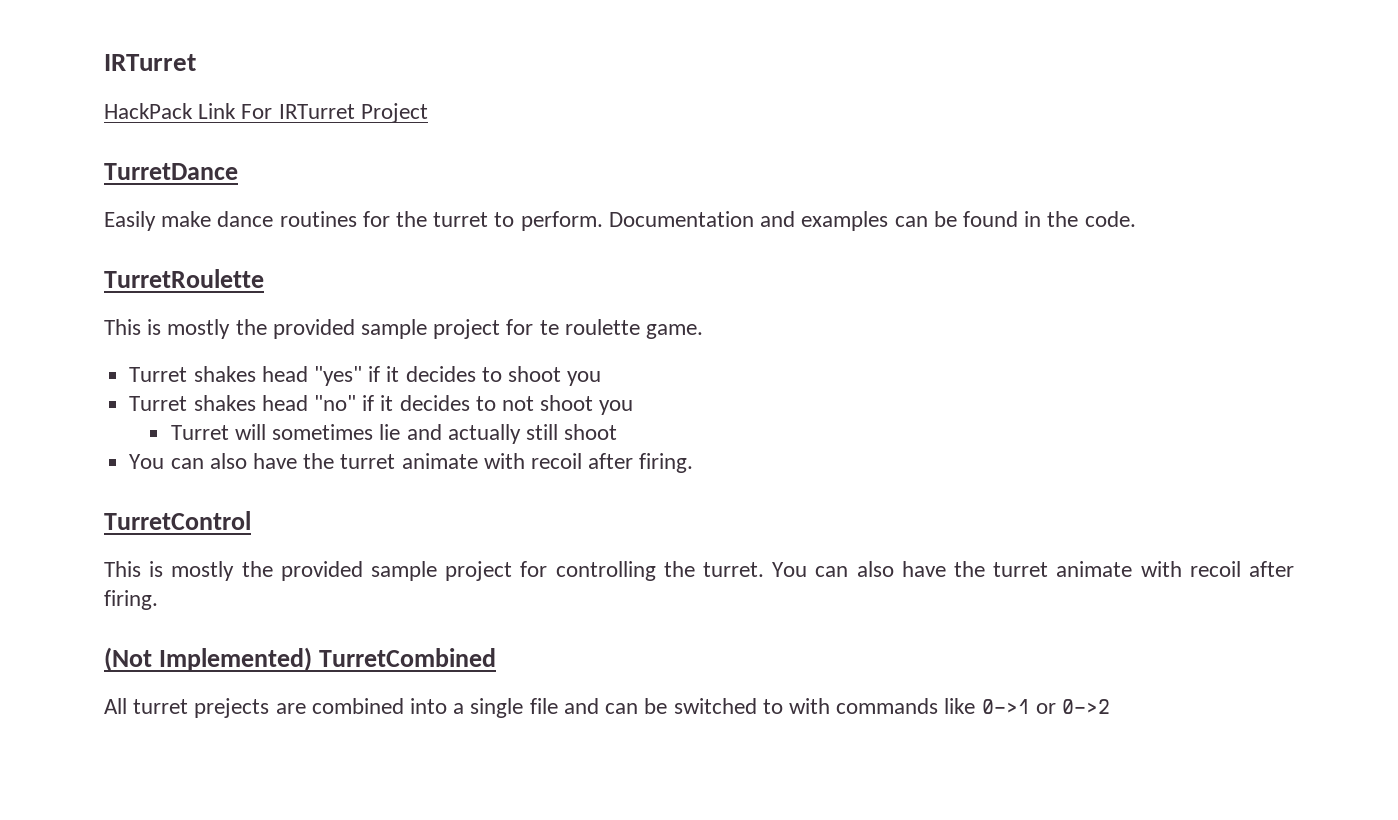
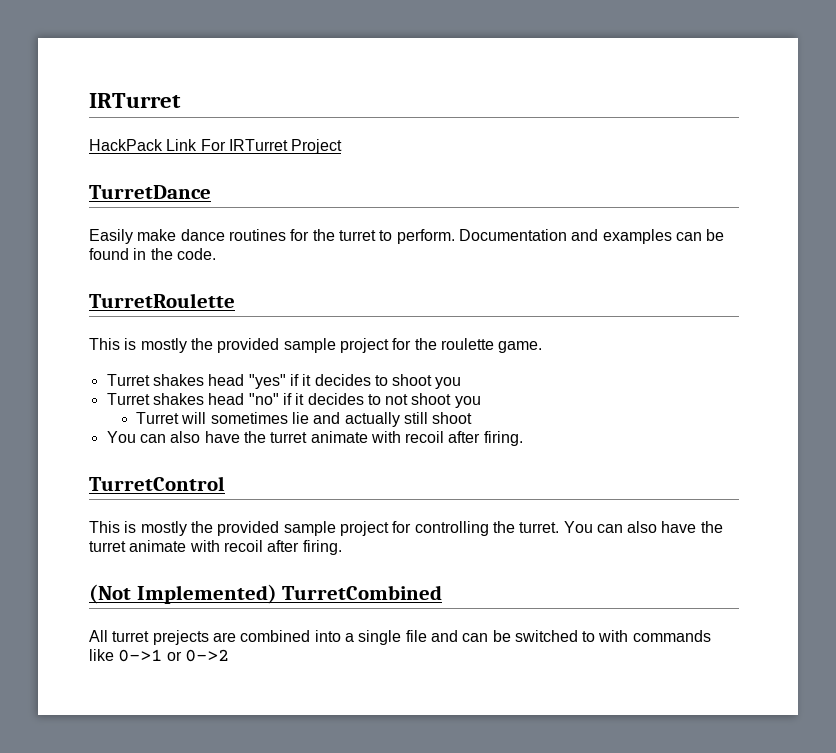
- This is mostly the provided sample project for te roulette game.
+ This is mostly the provided sample project for the roulette game.

